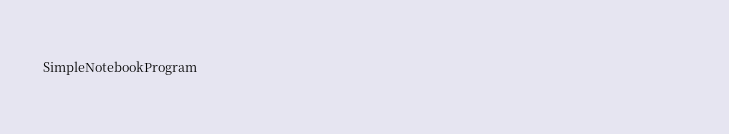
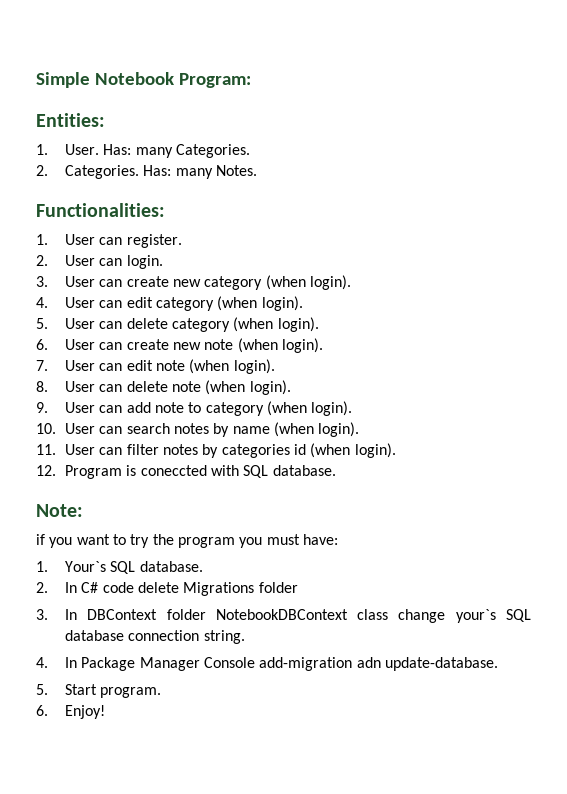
- SimpleNotebookProgram
+ Simple Notebook Program:
+ Entities:
+ 1. User. Has: many Categories.
+ 2. Categories. Has: many Notes.
+ Functionalities:
+ 1. User can register.
+ 2. User can login.
+ 3. User can create new category (when login).
+ 4. User can edit category (when login).
+ 5. User can delete category (when login).
+ 6. User can create new note (when login).
+ 7. User can edit note (when login).
+ 8. User can delete note (when login).
+ 9. User can add note to category (when login).
+ 10. User can search notes by name (when login).
+ 11. User can filter notes by categories id (when login).
+ 12. Program is coneccted with SQL database.
+ Note:
+ if you want to try the program you must have:
+ 1. Your`s SQL database.
+ 2. In C# code delete Migrations folder
+ 3. In DBContext folder NotebookDBContext class change your`s SQL database connection string.
+ 4. In Package Manager Console add-migration adn update-database.
+ 5. Start program.
+ 6. Enjoy!

